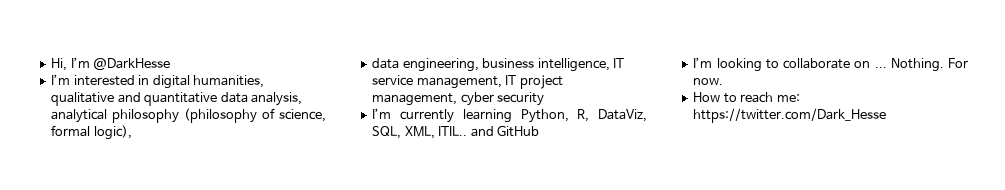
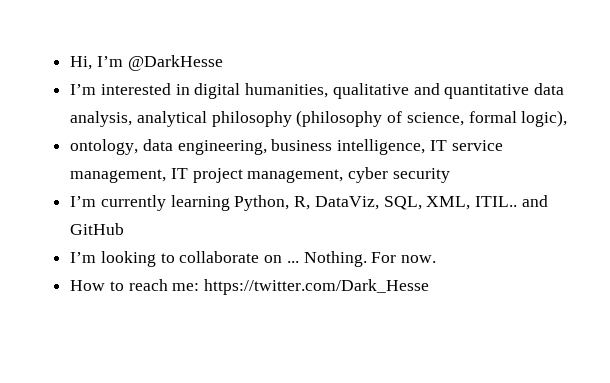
- data engineering, business intelligence, IT service management, IT project management, cyber security
+ ontology, data engineering, business intelligence, IT service management, IT project management, cyber security

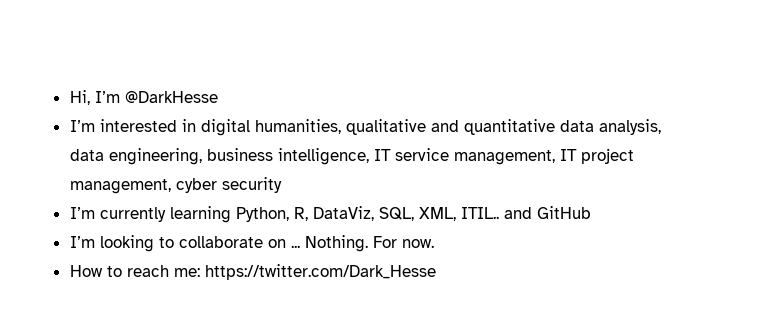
- I’m interested in digital humanities, qualitative and quantitative data analysis, analytical philosophy (philosophy of science, formal logic),
- ontology, data engineering, business intelligence, IT service management, IT project management, cyber security
+ I’m interested in digital humanities, qualitative and quantitative data analysis, data engineering, business intelligence, IT service management, IT project management, cyber security

